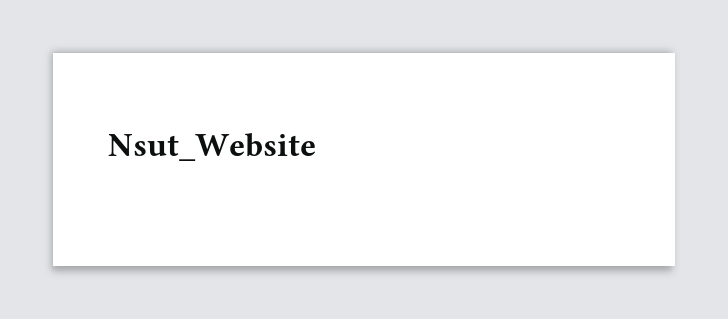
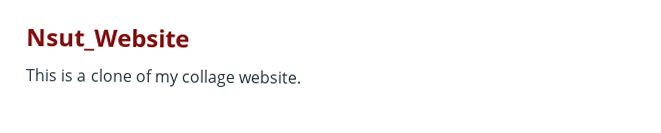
+ This is a clone of my collage website.

